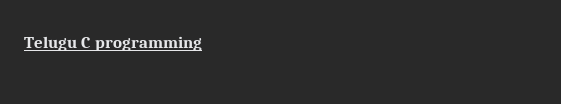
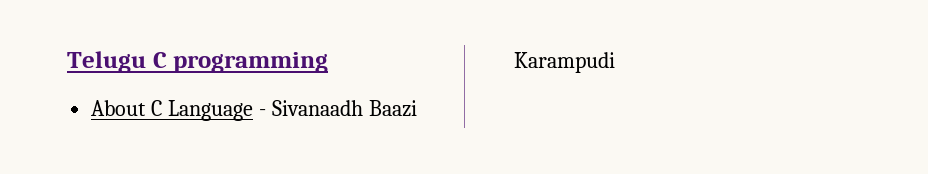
+ About C Language - Sivanaadh Baazi Karampudi

